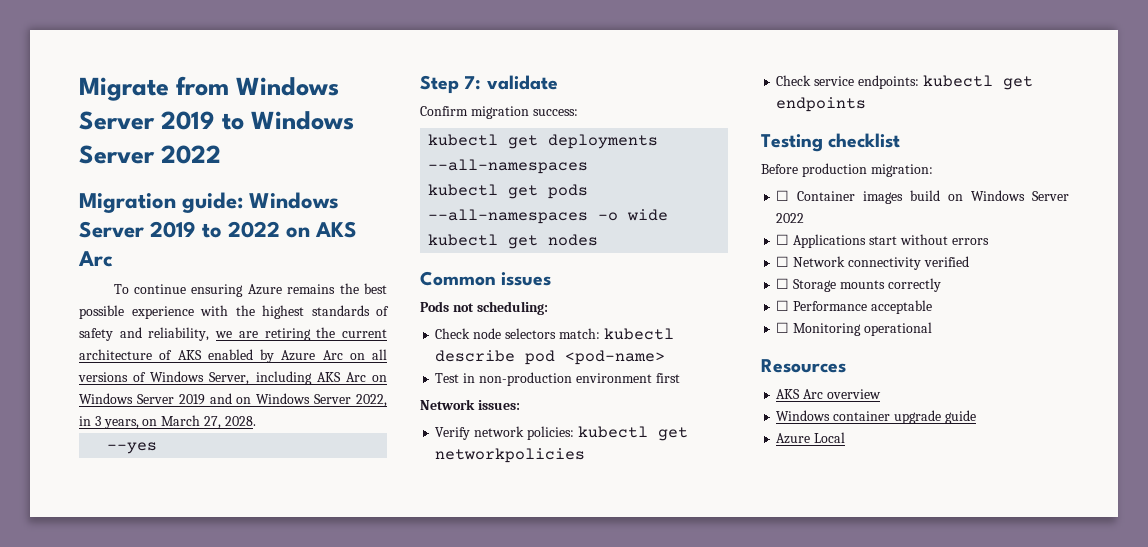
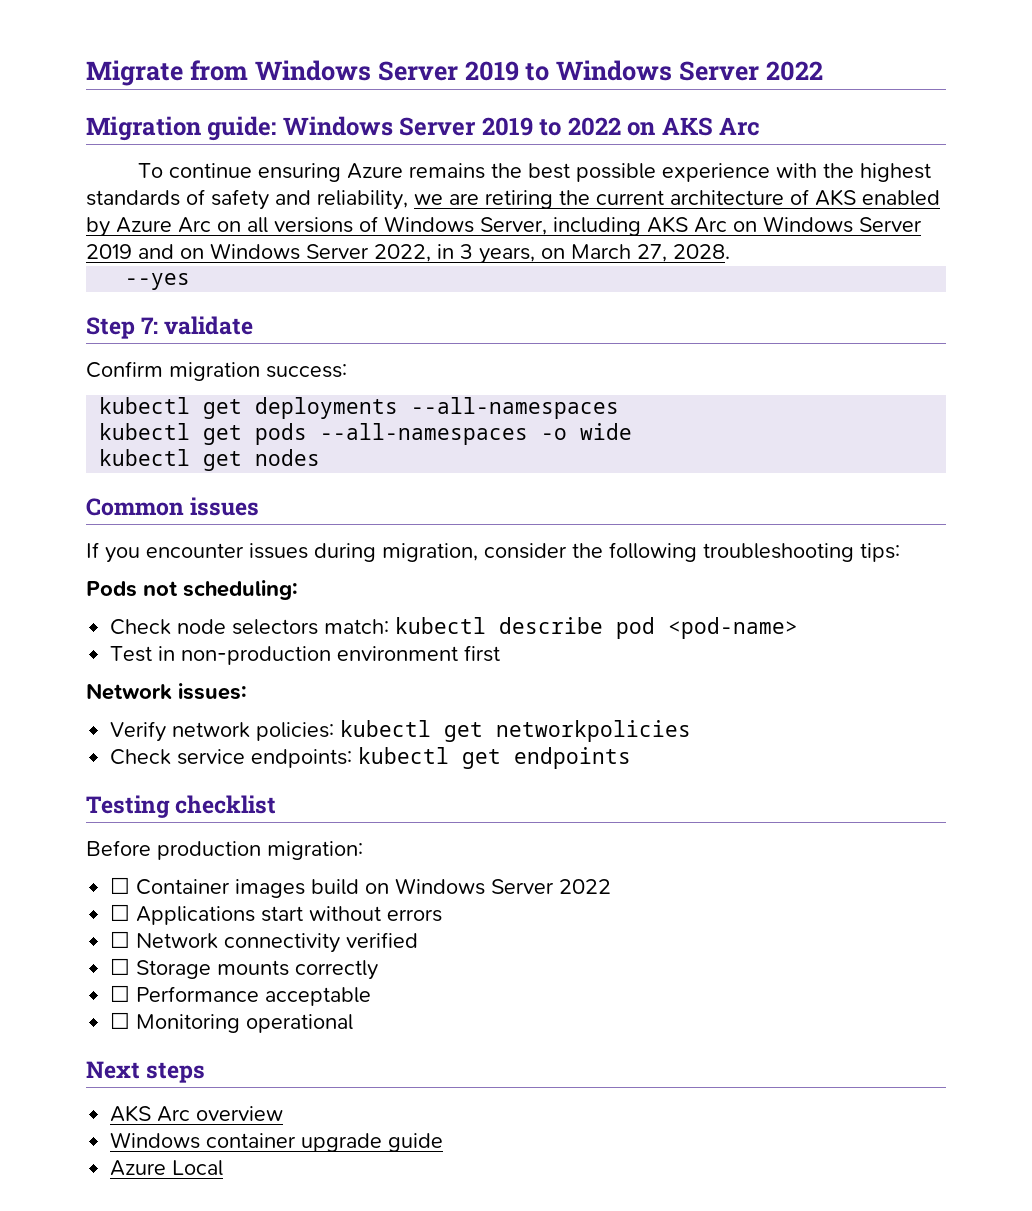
+ If you encounter issues during migration, consider the following troubleshooting tips:
- Resources
+ Next steps

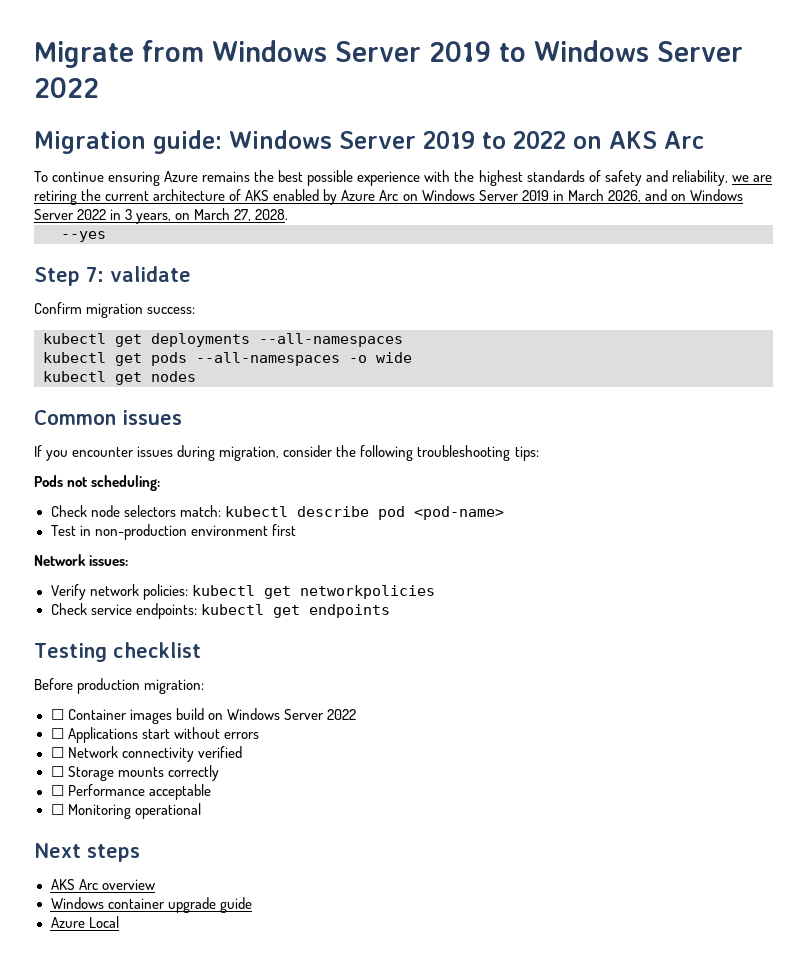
- To continue ensuring Azure remains the best possible experience with the highest standards of safety and reliability, we are retiring the current architecture of AKS enabled by Azure Arc on all versions of Windows Server, including AKS Arc on Windows Server 2019 and on Windows Server 2022, in 3 years, on March 27, 2028.
+ To continue ensuring Azure remains the best possible experience with the highest standards of safety and reliability, we are retiring the current architecture of AKS enabled by Azure Arc on Windows Server 2019 in March 2026, and on Windows Server 2022 in 3 years, on March 27, 2028.

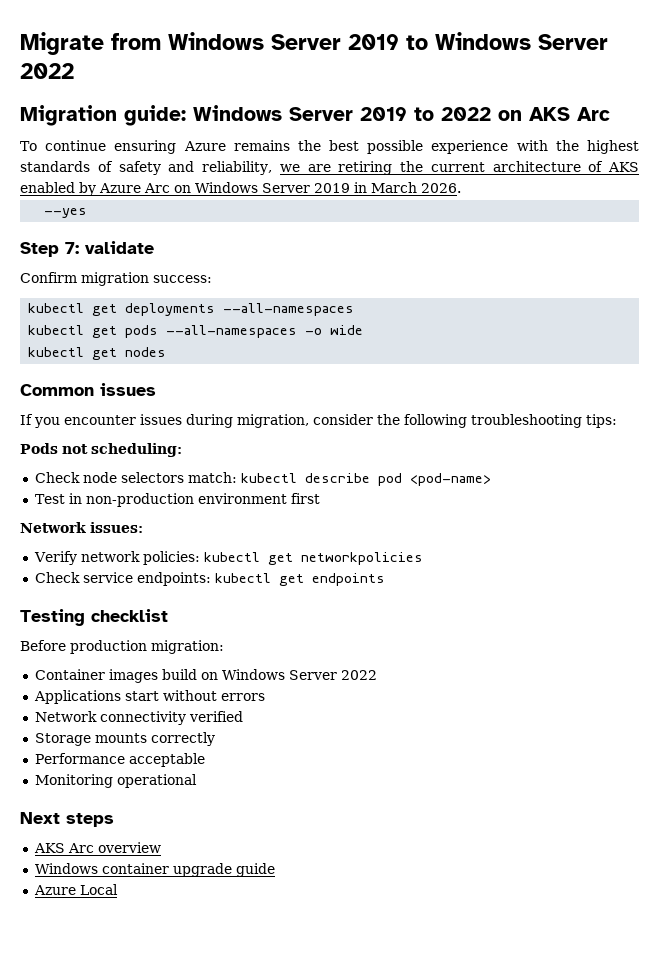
- To continue ensuring Azure remains the best possible experience with the highest standards of safety and reliability, we are retiring the current architecture of AKS enabled by Azure Arc on Windows Server 2019 in March 2026, and on Windows Server 2022 in 3 years, on March 27, 2028.
+ To continue ensuring Azure remains the best possible experience with the highest standards of safety and reliability, we are retiring the current architecture of AKS enabled by Azure Arc on Windows Server 2019 in March 2026.
- ☐ Container images build on Windows Server 2022
+ Container images build on Windows Server 2022
- ☐ Applications start without errors
+ Applications start without errors
- ☐ Network connectivity verified
+ Network connectivity verified
- ☐ Storage mounts correctly
+ Storage mounts correctly
- ☐ Performance acceptable
+ Performance acceptable
- ☐ Monitoring operational
+ Monitoring operational

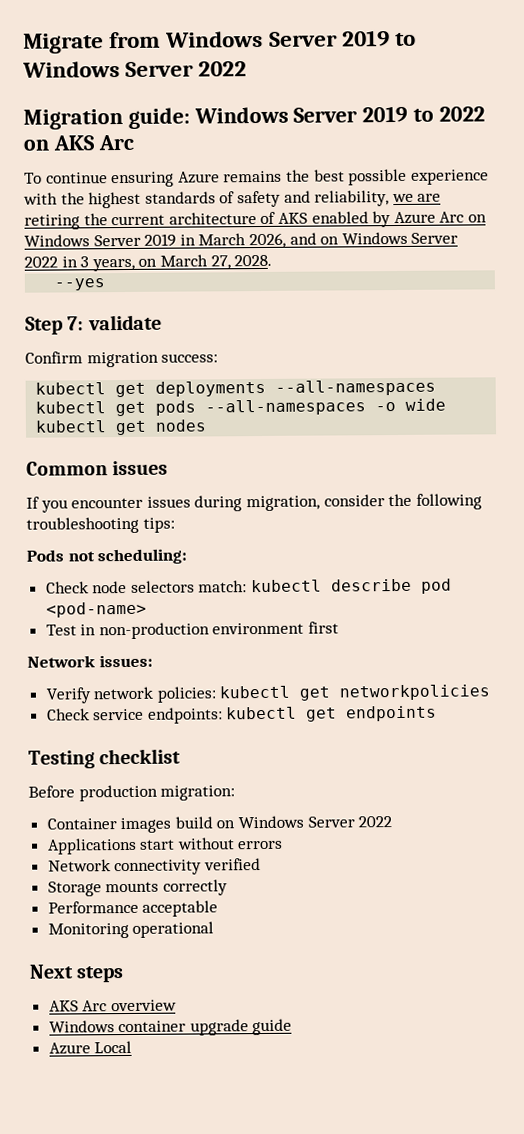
- To continue ensuring Azure remains the best possible experience with the highest standards of safety and reliability, we are retiring the current architecture of AKS enabled by Azure Arc on Windows Server 2019 in March 2026.
+ To continue ensuring Azure remains the best possible experience with the highest standards of safety and reliability, we are retiring the current architecture of AKS enabled by Azure Arc on Windows Server 2019 in March 2026, and on Windows Server 2022 in 3 years, on March 27, 2028.

